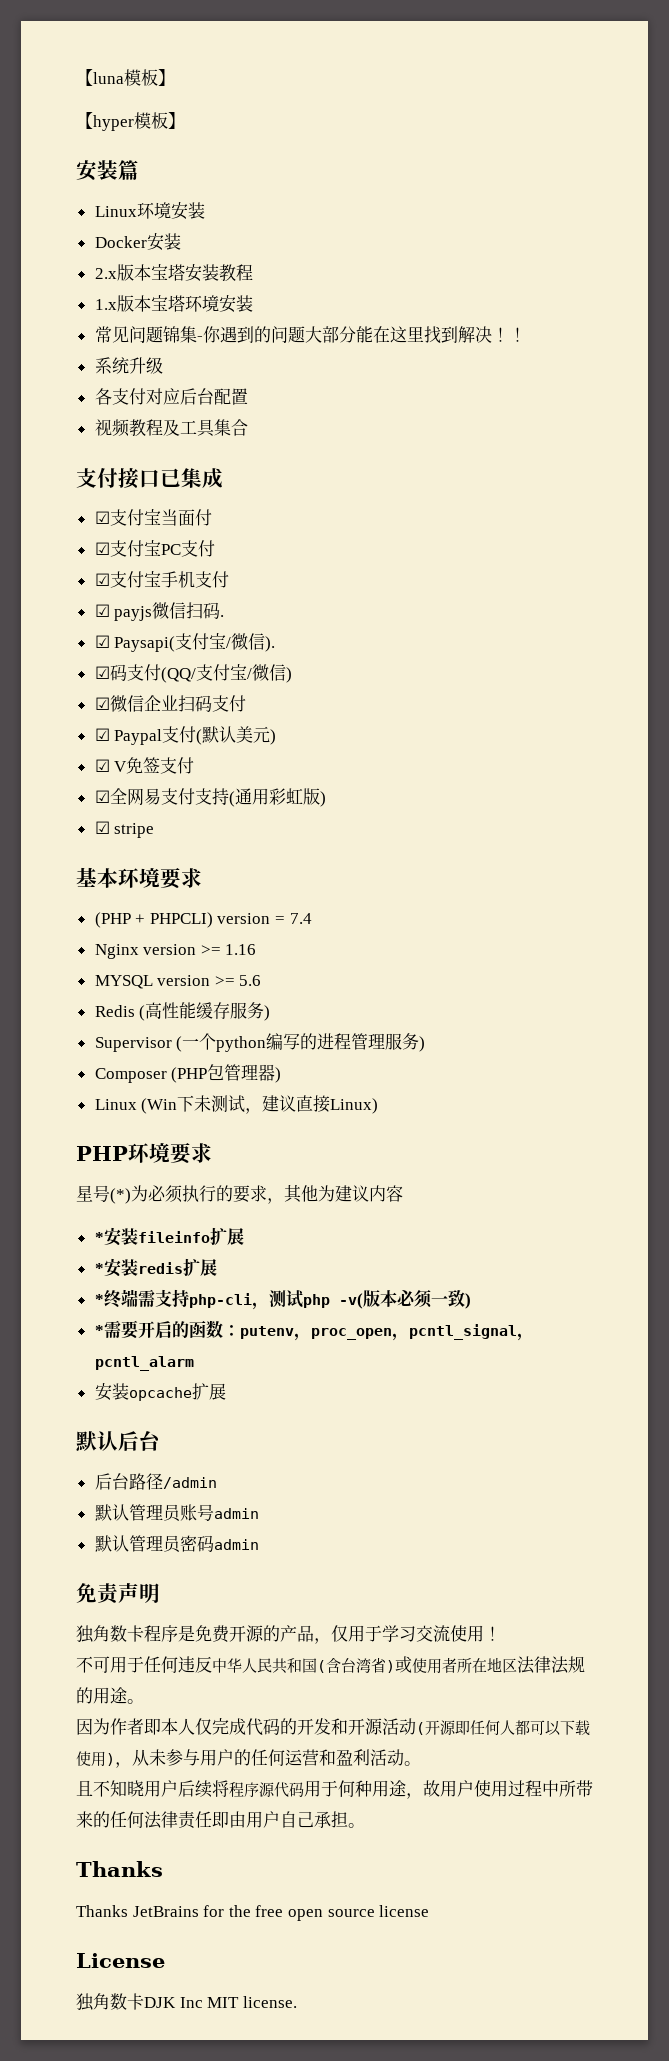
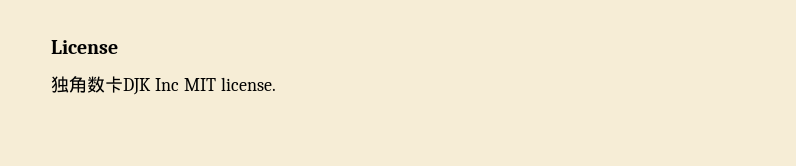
- 【luna模板】
- 【hyper模板】
- 安装篇
- Linux环境安装
- Docker安装
- 2.x版本宝塔安装教程
- 1.x版本宝塔环境安装
- 常见问题锦集-你遇到的问题大部分能在这里找到解决！！
- 系统升级
- 各支付对应后台配置
- 视频教程及工具集合
- 支付接口已集成
- ☑支付宝当面付
- ☑支付宝PC支付
- ☑支付宝手机支付
- ☑ payjs微信扫码.
- ☑ Paysapi(支付宝/微信).
- ☑码支付(QQ/支付宝/微信)
- ☑微信企业扫码支付
- ☑ Paypal支付(默认美元)
- ☑ V免签支付
- ☑全网易支付支持(通用彩虹版)
- ☑ stripe
- 基本环境要求
- (PHP + PHPCLI) version = 7.4
- Nginx version >= 1.16
- MYSQL version >= 5.6
- Redis (高性能缓存服务)
- Supervisor (一个python编写的进程管理服务)
- Composer (PHP包管理器)
- Linux (Win下未测试，建议直接Linux)
- PHP环境要求
- 星号(*)为必须执行的要求，其他为建议内容
- *安装fileinfo扩展
- *安装redis扩展
- *终端需支持php-cli，测试php -v(版本必须一致)
- *需要开启的函数：putenv，proc_open，pcntl_signal，pcntl_alarm
- 安装opcache扩展
- 默认后台
- 后台路径/admin
- 默认管理员账号admin
- 默认管理员密码admin
- 免责声明
- 独角数卡程序是免费开源的产品，仅用于学习交流使用！
- 不可用于任何违反中华人民共和国(含台湾省)或使用者所在地区法律法规的用途。
- 因为作者即本人仅完成代码的开发和开源活动(开源即任何人都可以下载使用)，从未参与用户的任何运营和盈利活动。
- 且不知晓用户后续将程序源代码用于何种用途，故用户使用过程中所带来的任何法律责任即由用户自己承担。
- Thanks
- Thanks JetBrains for the free open source license

